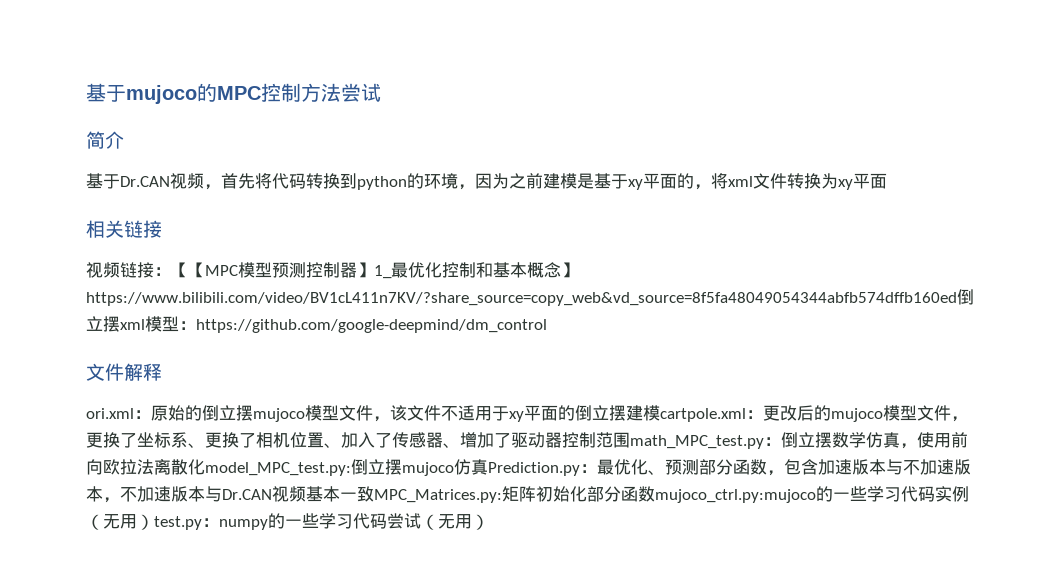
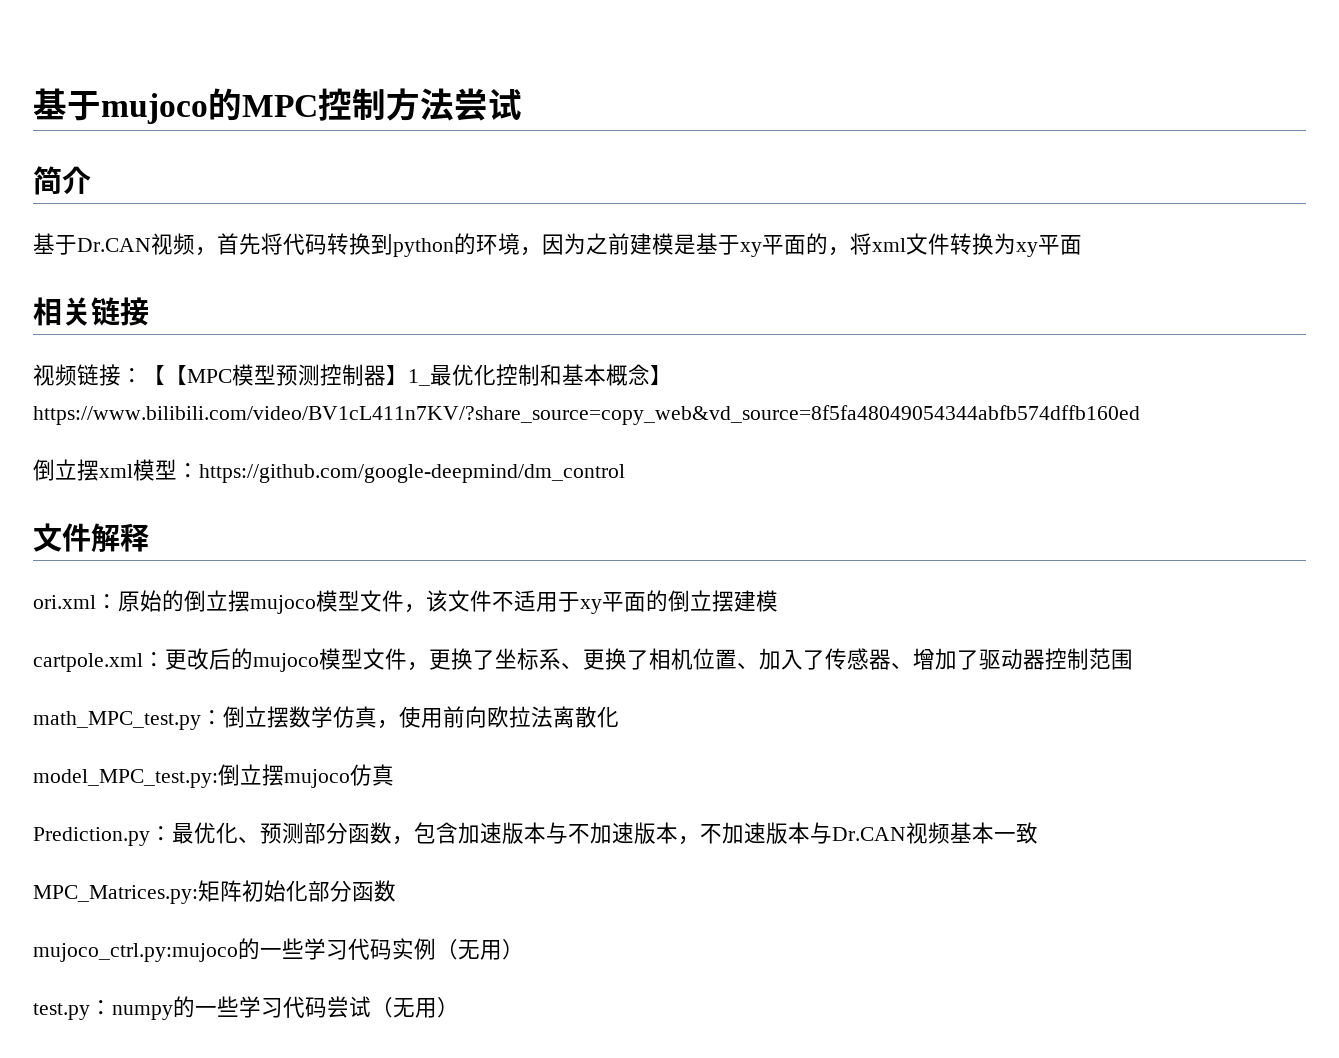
- 视频链接：【【MPC模型预测控制器】1_最优化控制和基本概念】https://www.bilibili.com/video/BV1cL411n7KV/?share_source=copy_web&vd_source=8f5fa48049054344abfb574dffb160ed倒立摆xml模型：https://github.com/google-deepmind/dm_control
+ 视频链接：【【MPC模型预测控制器】1_最优化控制和基本概念】https://www.bilibili.com/video/BV1cL411n7KV/?share_source=copy_web&vd_source=8f5fa48049054344abfb574dffb160ed
+ 倒立摆xml模型：https://github.com/google-deepmind/dm_control
- 原始的倒立摆mujoco模型文件，该文件不适用于xy平面的倒立摆建模cartpole.xml：
+ 原始的倒立摆mujoco模型文件，该文件不适用于xy平面的倒立摆建模
+ cartpole.xml：
- 更改后的mujoco模型文件，更换了坐标系、更换了相机位置、加入了传感器、增加了驱动器控制范围math_MPC_test.py：
+ 更改后的mujoco模型文件，更换了坐标系、更换了相机位置、加入了传感器、增加了驱动器控制范围
+ math_MPC_test.py：
- 倒立摆数学仿真，使用前向欧拉法离散化model_MPC_test.py:
+ 倒立摆数学仿真，使用前向欧拉法离散化
+ model_MPC_test.py:
- 倒立摆mujoco仿真Prediction.py：
+ 倒立摆mujoco仿真
+ Prediction.py：
- 最优化、预测部分函数，包含加速版本与不加速版本，不加速版本与Dr.CAN视频基本一致MPC_Matrices.py:
+ 最优化、预测部分函数，包含加速版本与不加速版本，不加速版本与Dr.CAN视频基本一致
+ MPC_Matrices.py:
- 矩阵初始化部分函数mujoco_ctrl.py:mujoco的一些学习代码实例（无用）test.py：
+ 矩阵初始化部分函数
+ mujoco_ctrl.py:mujoco的一些学习代码实例（无用）
+ test.py：

